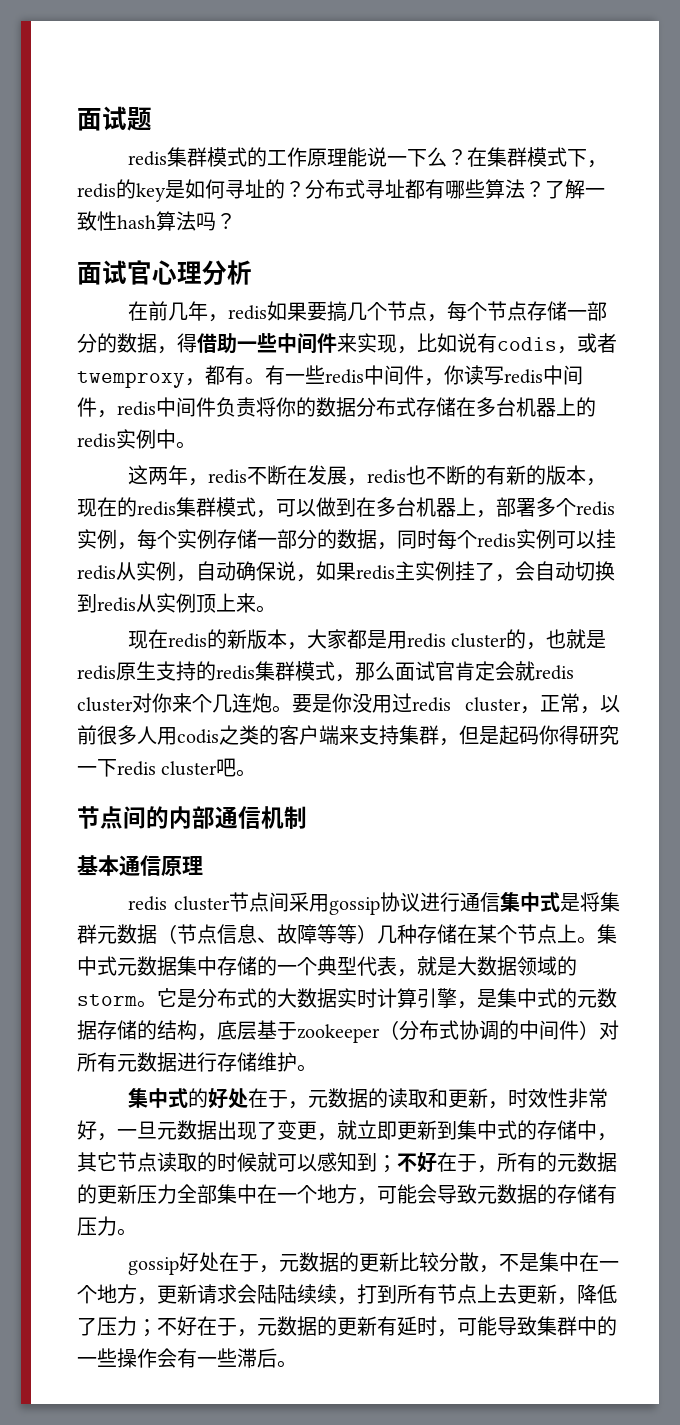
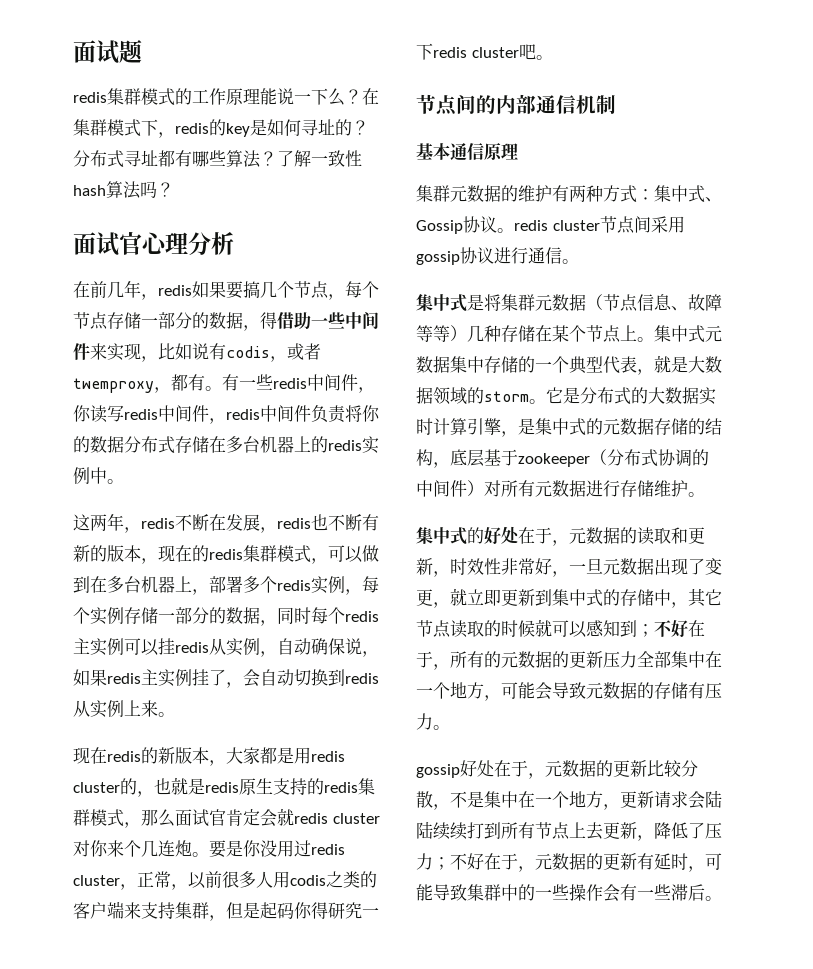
- 这两年，redis不断在发展，redis也不断的有新的版本，现在的redis集群模式，可以做到在多台机器上，部署多个redis实例，每个实例存储一部分的数据，同时每个redis实例可以挂redis从实例，自动确保说，如果redis主实例挂了，会自动切换到redis从实例顶上来。
+ 这两年，redis不断在发展，redis也不断有新的版本，现在的redis集群模式，可以做到在多台机器上，部署多个redis实例，每个实例存储一部分的数据，同时每个redis主实例可以挂redis从实例，自动确保说，如果redis主实例挂了，会自动切换到redis从实例上来。
- redis cluster节点间采用gossip协议进行通信集中式是将集群元数据（节点信息、故障等等）几种存储在某个节点上。
+ 集群元数据的维护有两种方式：集中式、Gossip协议。redis cluster节点间采用gossip协议进行通信。
+ 集中式是将集群元数据（节点信息、故障等等）几种存储在某个节点上。
- gossip好处在于，元数据的更新比较分散，不是集中在一个地方，更新请求会陆陆续续，打到所有节点上去更新，降低了压力；不好在于，元数据的更新有延时，可能导致集群中的一些操作会有一些滞后。
+ gossip好处在于，元数据的更新比较分散，不是集中在一个地方，更新请求会陆陆续续打到所有节点上去更新，降低了压力；不好在于，元数据的更新有延时，可能导致集群中的一些操作会有一些滞后。

